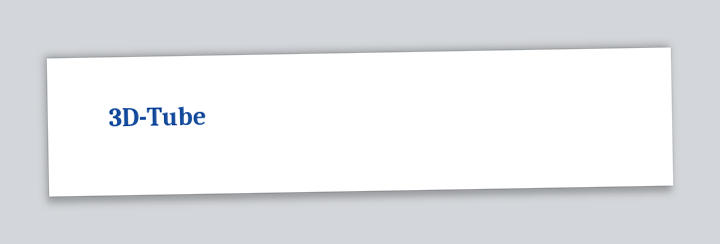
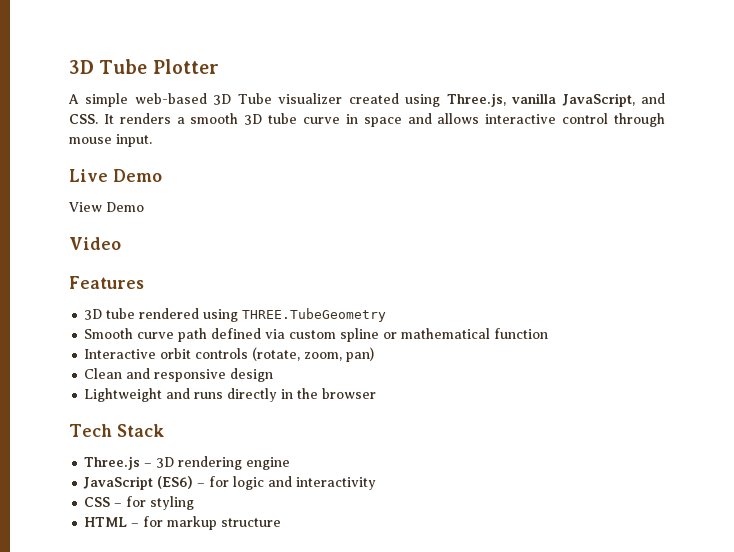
- 3D-Tube
+ 3D Tube Plotter
+ A simple web-based 3D Tube visualizer created using Three.js, vanilla JavaScript, and CSS. It renders a smooth 3D tube curve in space and allows interactive control through mouse input.
+ Live Demo
+ View Demo
+ Video
+ Features
+ 3D tube rendered using THREE.TubeGeometry
+ Smooth curve path defined via custom spline or mathematical function
+ Interactive orbit controls (rotate, zoom, pan)
+ Clean and responsive design
+ Lightweight and runs directly in the browser
+ Tech Stack
+ Three.js – 3D rendering engine
+ JavaScript (ES6) – for logic and interactivity
+ CSS – for styling
+ HTML – for markup structure

